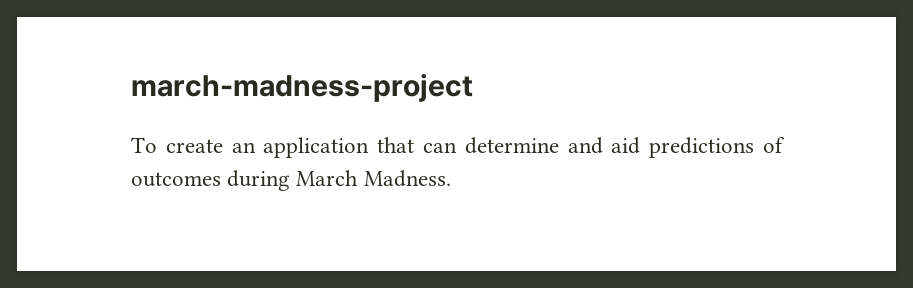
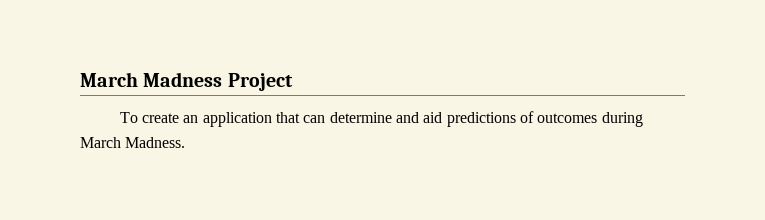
- march-madness-project
+ March Madness Project

